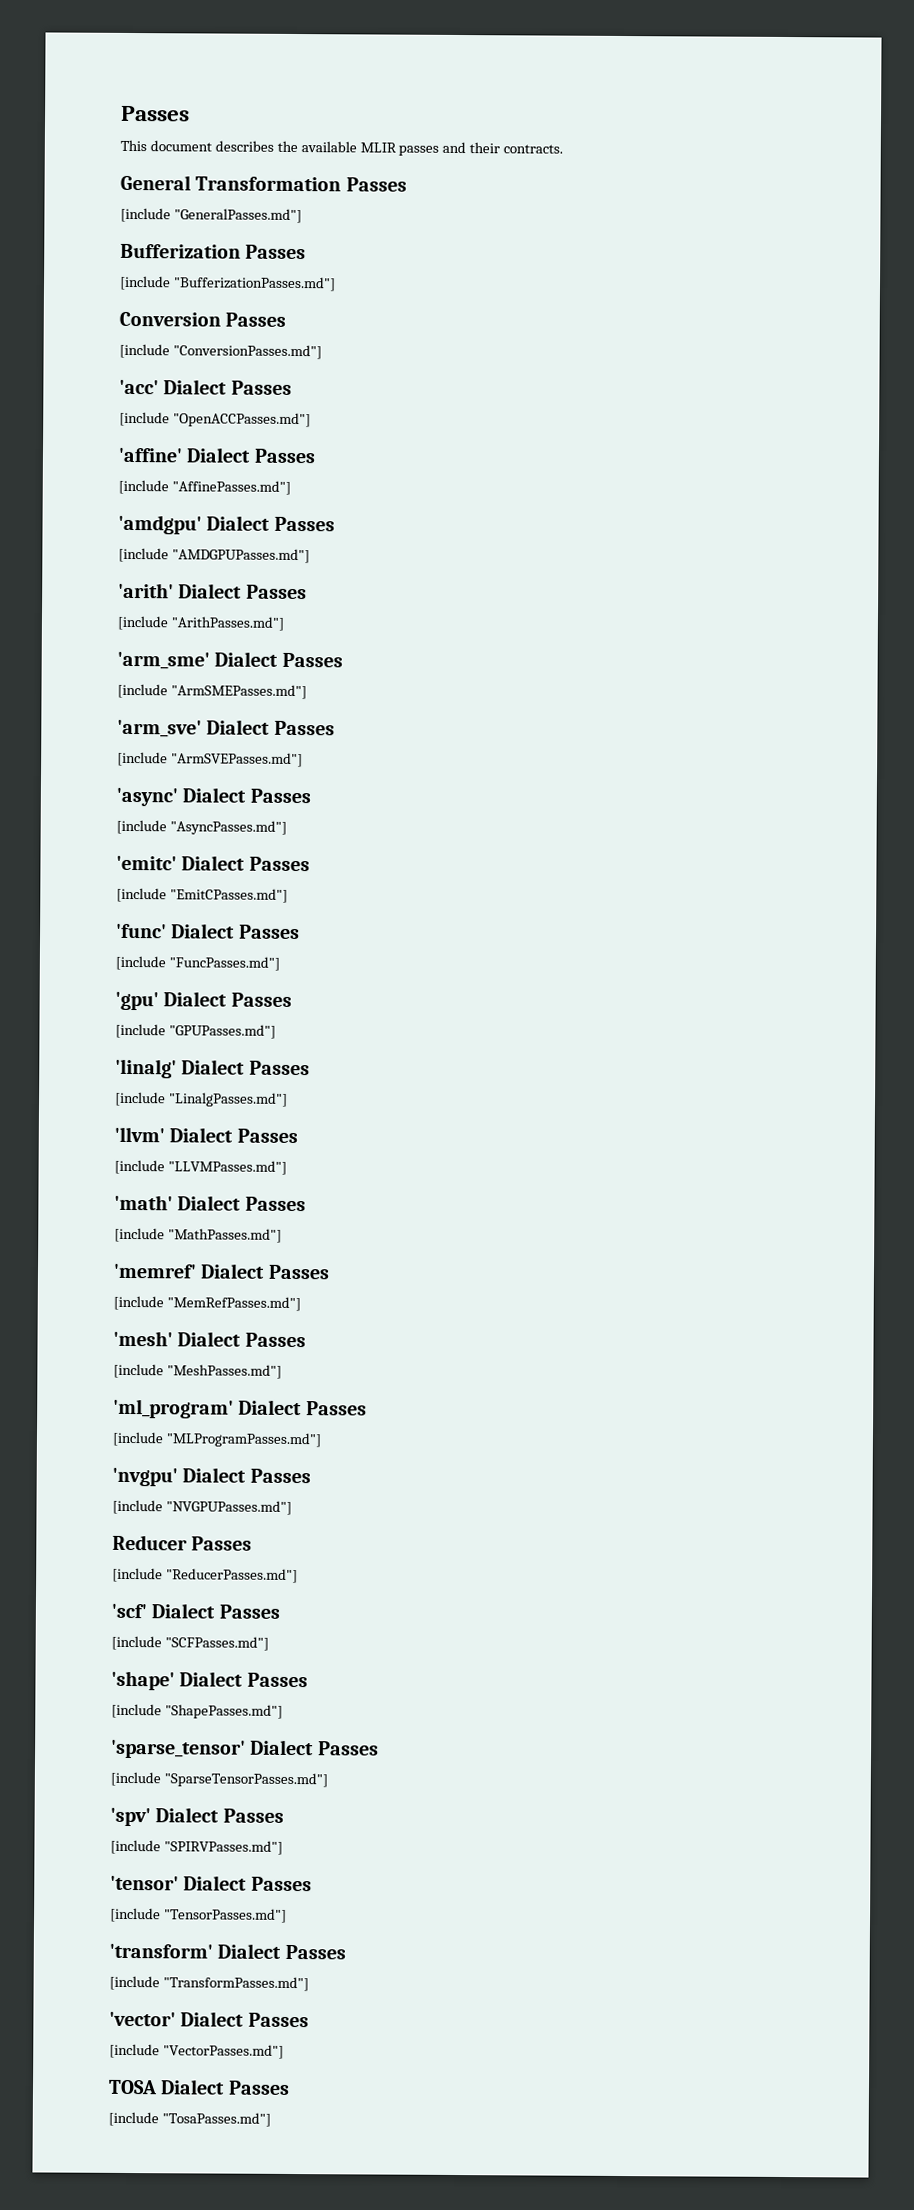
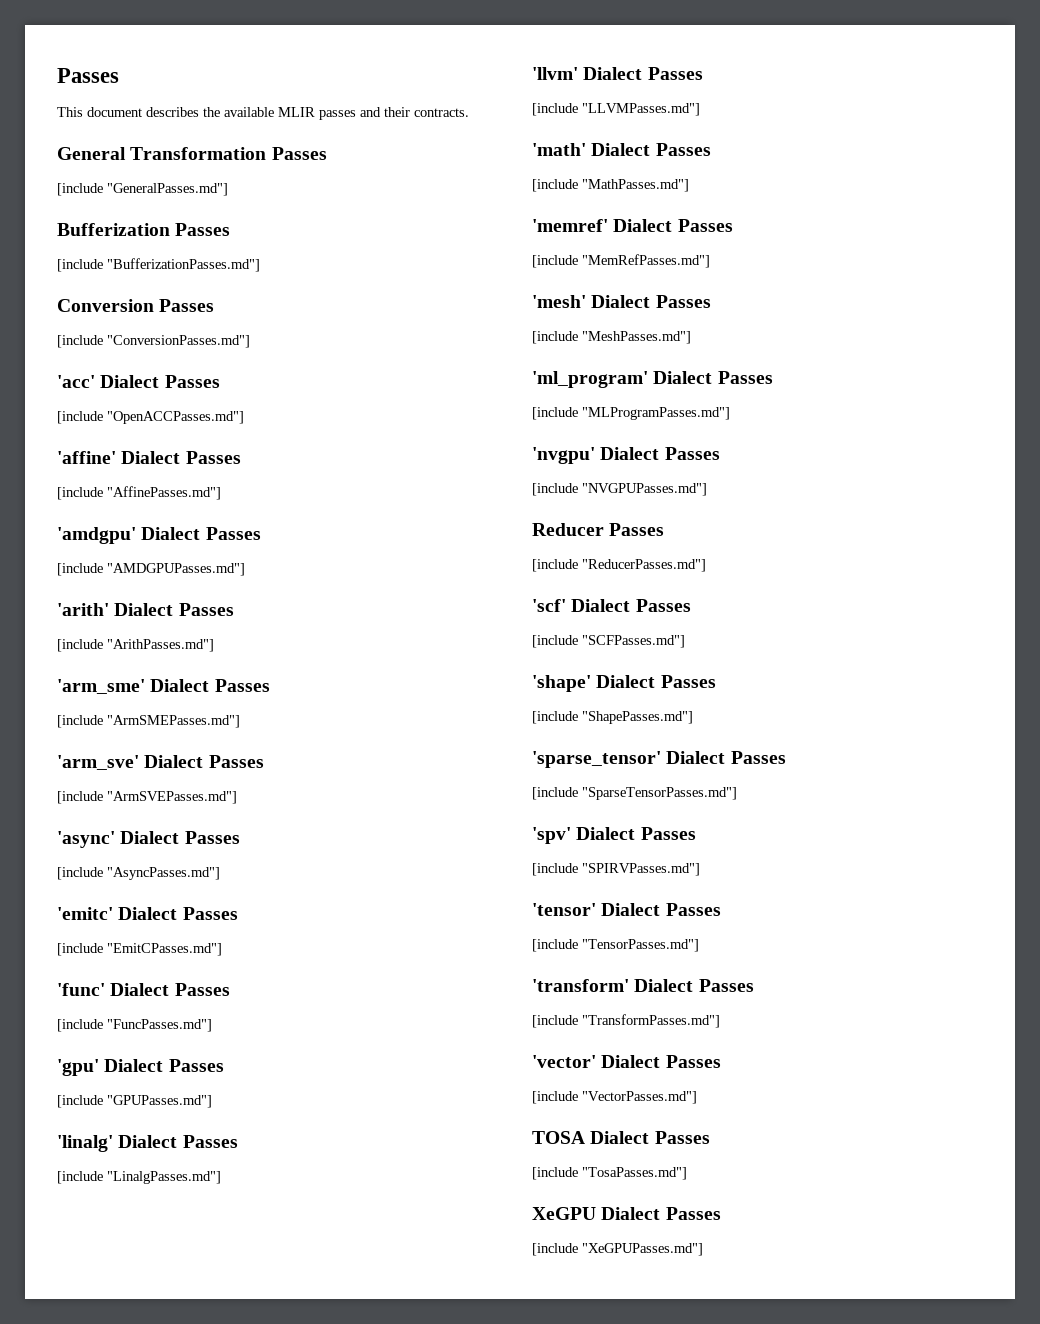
+ XeGPU Dialect Passes
+ [include "XeGPUPasses.md"]

